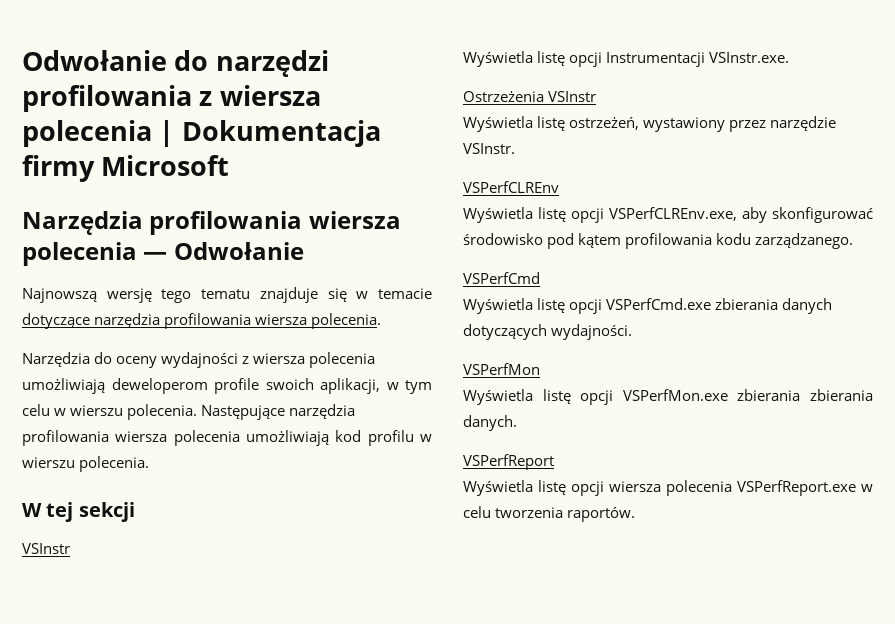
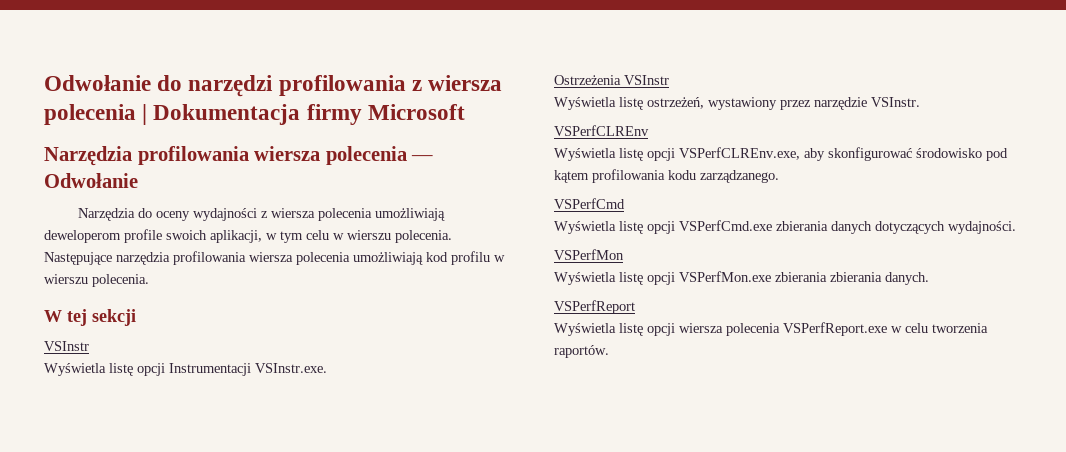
- Najnowszą wersję tego tematu znajduje się w temacie dotyczące narzędzia profilowania wiersza polecenia.

